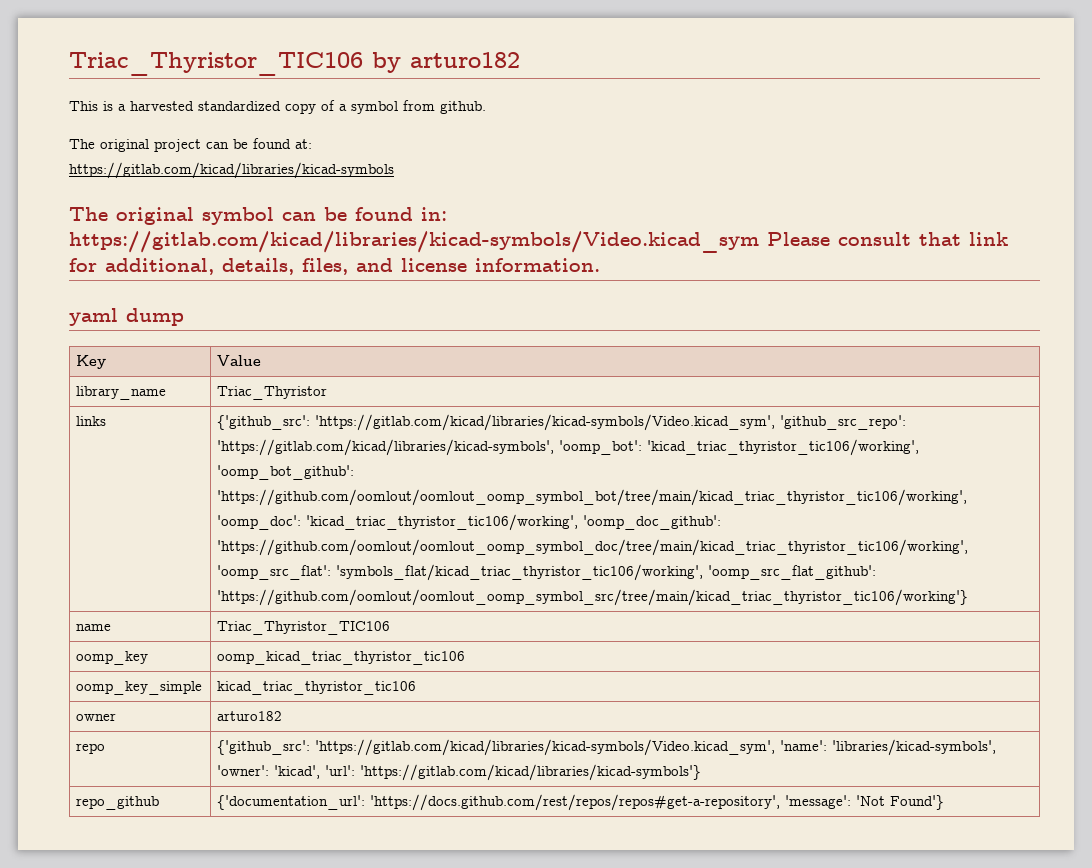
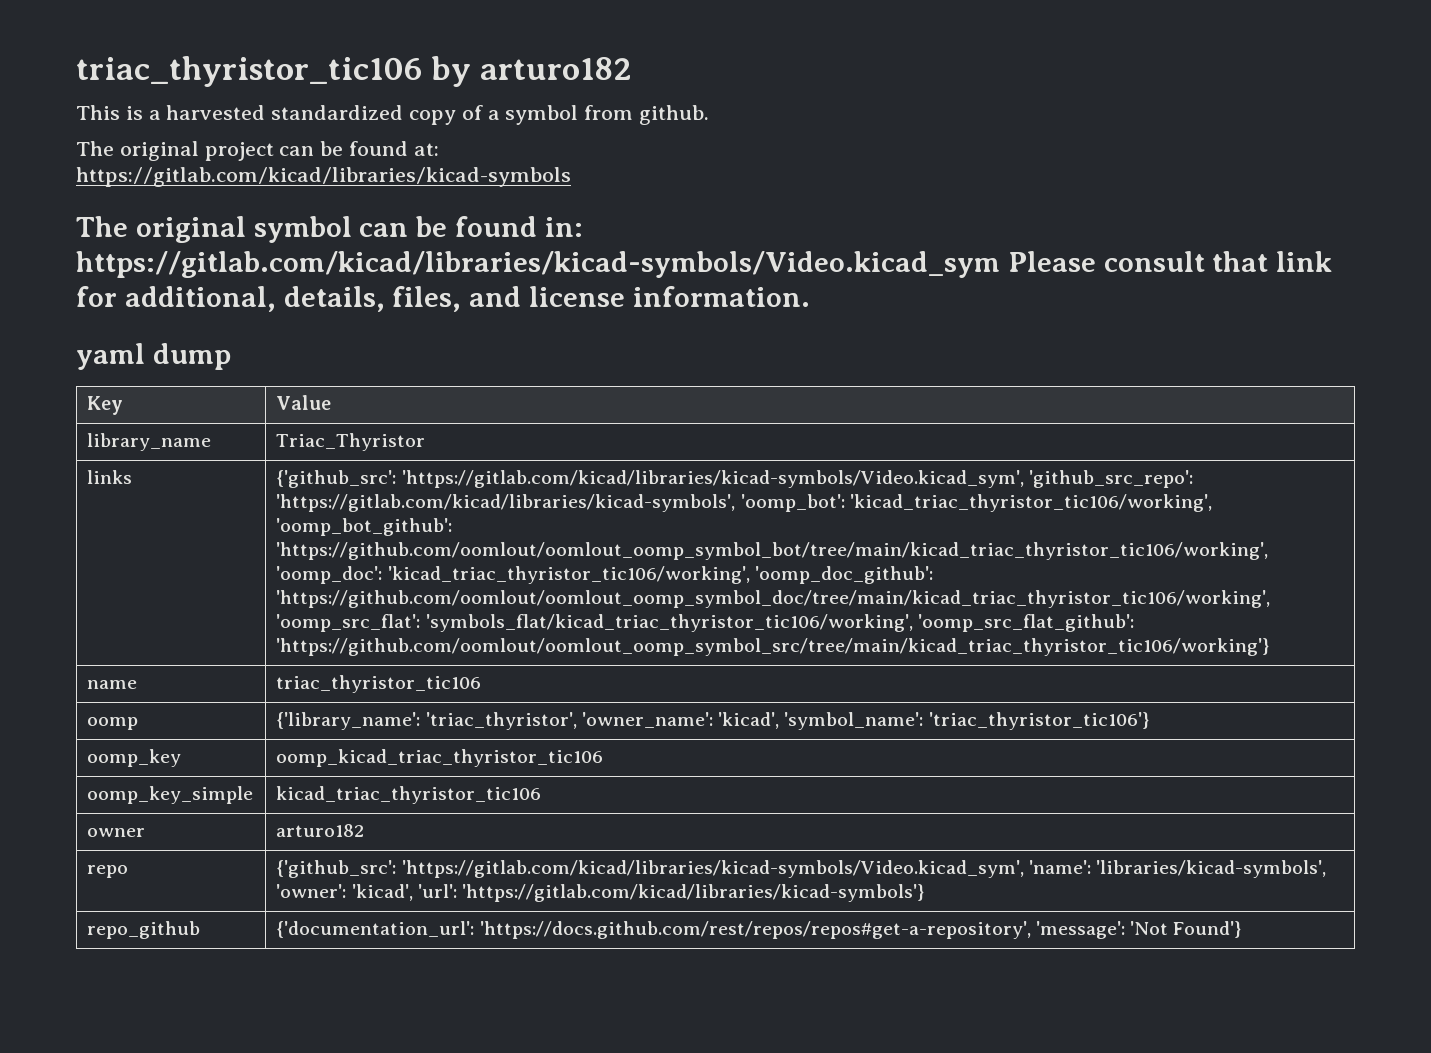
- Triac_Thyristor_TIC106 by arturo182
+ triac_thyristor_tic106 by arturo182
- name | Triac_Thyristor_TIC106
+ name | triac_thyristor_tic106
+ oomp | {'library_name': 'triac_thyristor', 'owner_name': 'kicad', 'symbol_name': 'triac_thyristor_tic106'}

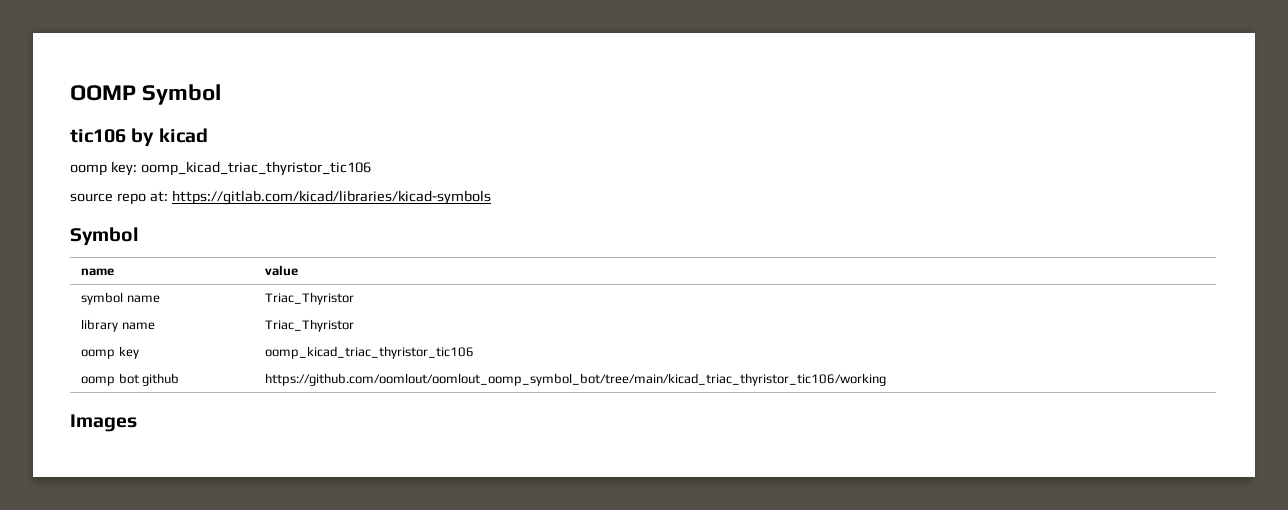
- triac_thyristor_tic106 by arturo182
- This is a harvested standardized copy of a symbol from github.
- The original project can be found at:
- https://gitlab.com/kicad/libraries/kicad-symbols
- The original symbol can be found in: https://gitlab.com/kicad/libraries/kicad-symbols/Video.kicad_sym Please consult that link for additional, details, files, and license information.
- yaml dump
- Key | Value
- library_name | Triac_Thyristor
- links | {'github_src': 'https://gitlab.com/kicad/libraries/kicad-symbols/Video.kicad_sym', 'github_src_repo': 'https://gitlab.com/kicad/libraries/kicad-symbols', 'oomp_bot': 'kicad_triac_thyristor_tic106/working', 'oomp_bot_github': 'https://github.com/oomlout/oomlout_oomp_symbol_bot/tree/main/kicad_triac_thyristor_tic106/working', 'oomp_doc': 'kicad_triac_thyristor_tic106/working', 'oomp_doc_github': 'https://github.com/oomlout/oomlout_oomp_symbol_doc/tree/main/kicad_triac_thyristor_tic106/working', 'oomp_src_flat': 'symbols_flat/kicad_triac_thyristor_tic106/working', 'oomp_src_flat_github': 'https://github.com/oomlout/oomlout_oomp_symbol_src/tree/main/kicad_triac_thyristor_tic106/working'}
- name | triac_thyristor_tic106
- oomp | {'library_name': 'triac_thyristor', 'owner_name': 'kicad', 'symbol_name': 'triac_thyristor_tic106'}
- oomp_key | oomp_kicad_triac_thyristor_tic106
- oomp_key_simple | kicad_triac_thyristor_tic106
- owner | arturo182
- repo | {'github_src': 'https://gitlab.com/kicad/libraries/kicad-symbols/Video.kicad_sym', 'name': 'libraries/kicad-symbols', 'owner': 'kicad', 'url': 'https://gitlab.com/kicad/libraries/kicad-symbols'}
- repo_github | {'documentation_url': 'https://docs.github.com/rest/repos/repos#get-a-repository', 'message': 'Not Found'}
+ OOMP Symbol
+ tic106 by kicad
+ oomp key: oomp_kicad_triac_thyristor_tic106
+ source repo at: https://gitlab.com/kicad/libraries/kicad-symbols
+ Symbol
+ name | value
+ symbol name | Triac_Thyristor
+ library name | Triac_Thyristor
+ oomp key | oomp_kicad_triac_thyristor_tic106
+ oomp bot github | https://github.com/oomlout/oomlout_oomp_symbol_bot/tree/main/kicad_triac_thyristor_tic106/working
+ Images

